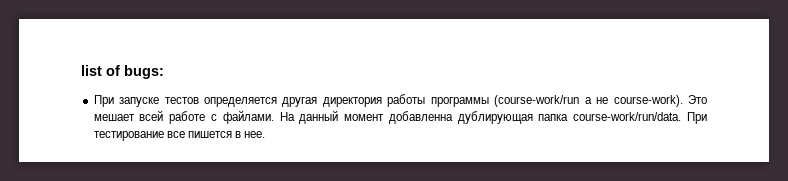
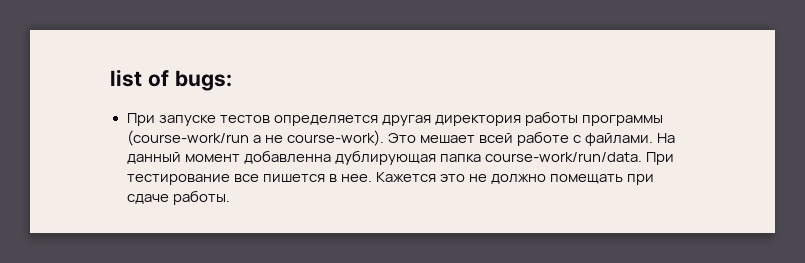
+ Кажется это не должно помещать при сдаче работы.

